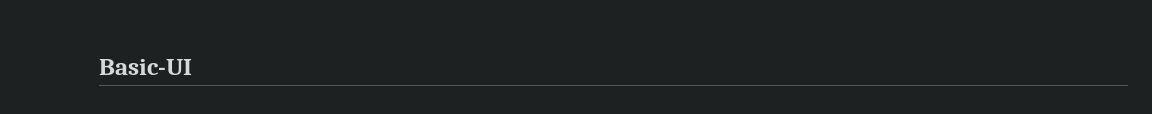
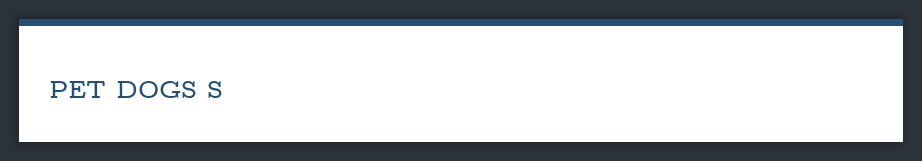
- Basic-UI
+ PET DOGS S

